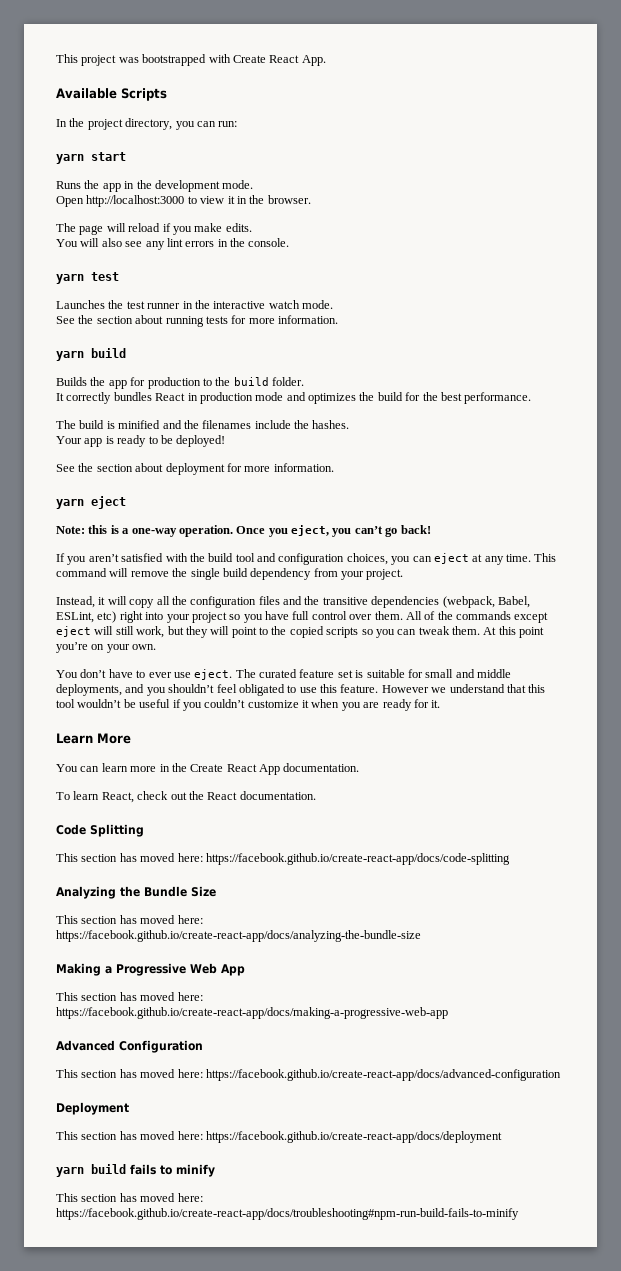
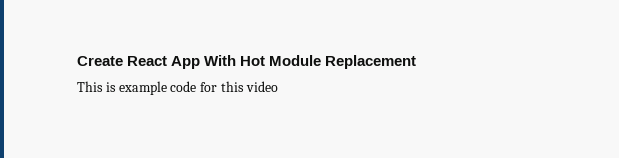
- This project was bootstrapped with Create React App.
- Available Scripts
- In the project directory, you can run:
- yarn start
- Runs the app in the development mode.
- Open http://localhost:3000 to view it in the browser.
- The page will reload if you make edits.
- You will also see any lint errors in the console.
- yarn test
- Launches the test runner in the interactive watch mode.
- See the section about running tests for more information.
- yarn build
- Builds the app for production to the build folder.
- It correctly bundles React in production mode and optimizes the build for the best performance.
- The build is minified and the filenames include the hashes.
- Your app is ready to be deployed!
- See the section about deployment for more information.
- yarn eject
- Note: this is a one-way operation. Once you eject, you can’t go back!
- If you aren’t satisfied with the build tool and configuration choices, you can eject at any time. This command will remove the single build dependency from your project.
- Instead, it will copy all the configuration files and the transitive dependencies (webpack, Babel, ESLint, etc) right into your project so you have full control over them. All of the commands except eject will still work, but they will point to the copied scripts so you can tweak them. At this point you’re on your own.
- You don’t have to ever use eject. The curated feature set is suitable for small and middle deployments, and you shouldn’t feel obligated to use this feature. However we understand that this tool wouldn’t be useful if you couldn’t customize it when you are ready for it.
- Learn More
- You can learn more in the Create React App documentation.
- To learn React, check out the React documentation.
- Code Splitting
- This section has moved here: https://facebook.github.io/create-react-app/docs/code-splitting
- Analyzing the Bundle Size
- This section has moved here: https://facebook.github.io/create-react-app/docs/analyzing-the-bundle-size
- Making a Progressive Web App
- This section has moved here: https://facebook.github.io/create-react-app/docs/making-a-progressive-web-app
- Advanced Configuration
- This section has moved here: https://facebook.github.io/create-react-app/docs/advanced-configuration
- Deployment
- This section has moved here: https://facebook.github.io/create-react-app/docs/deployment
- yarn build fails to minify
- This section has moved here: https://facebook.github.io/create-react-app/docs/troubleshooting#npm-run-build-fails-to-minify
+ Create React App With Hot Module Replacement
+ This is example code for this video

